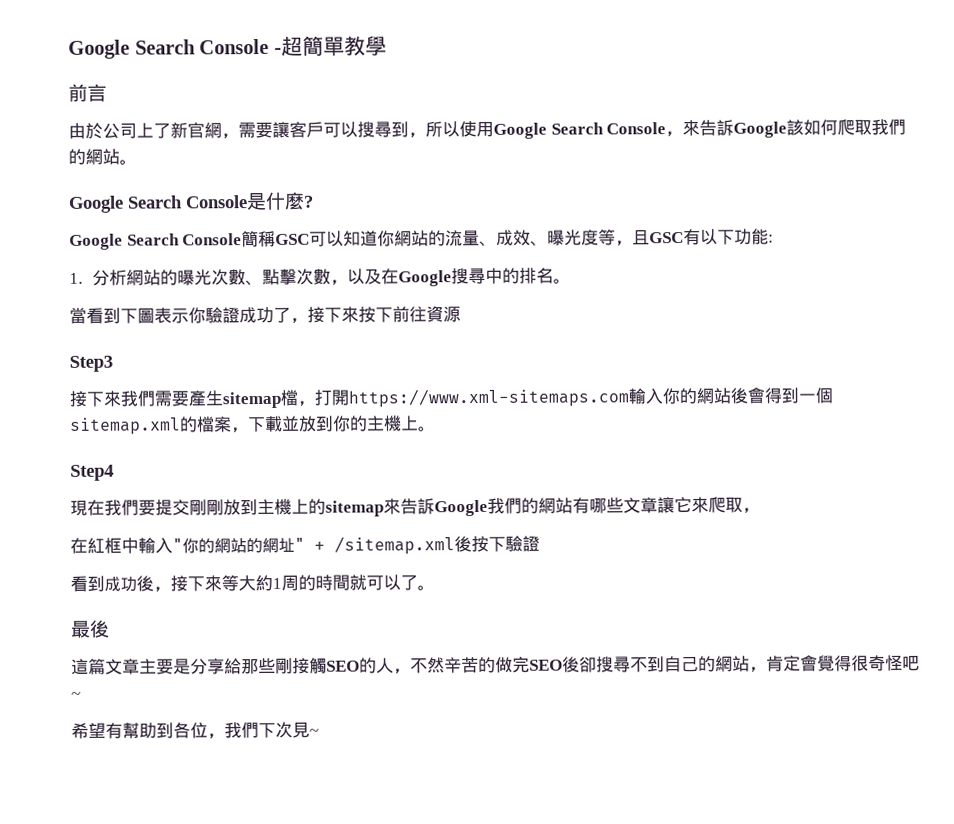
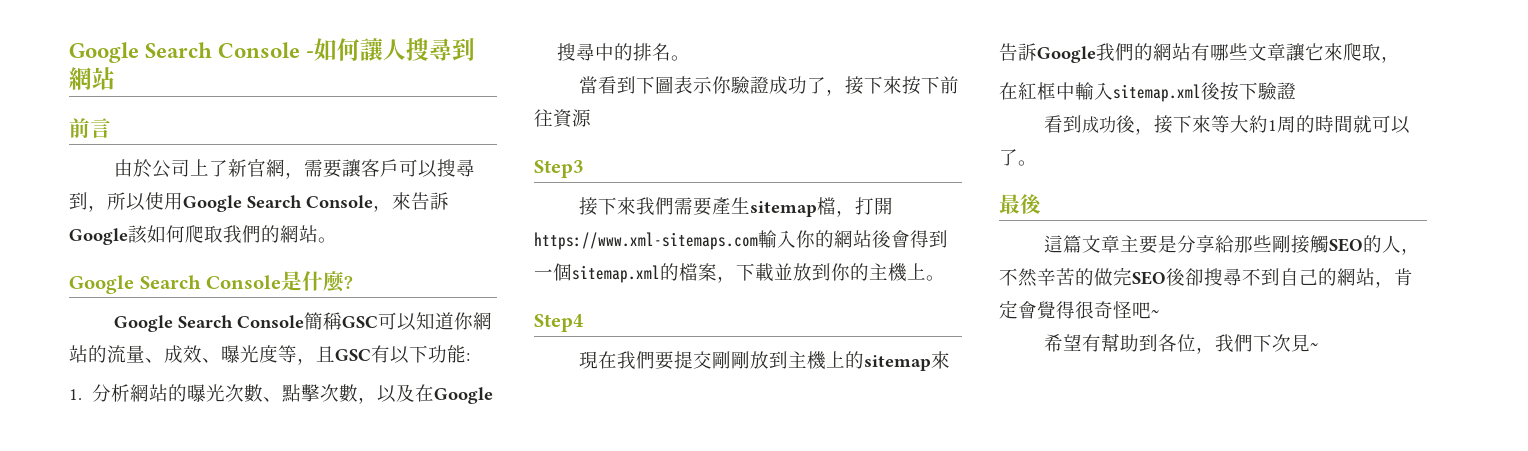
- Google Search Console -超簡單教學
+ Google Search Console -如何讓人搜尋到網站
- 在紅框中輸入"你的網站的網址" + /sitemap.xml後按下驗證
+ 在紅框中輸入sitemap.xml後按下驗證

